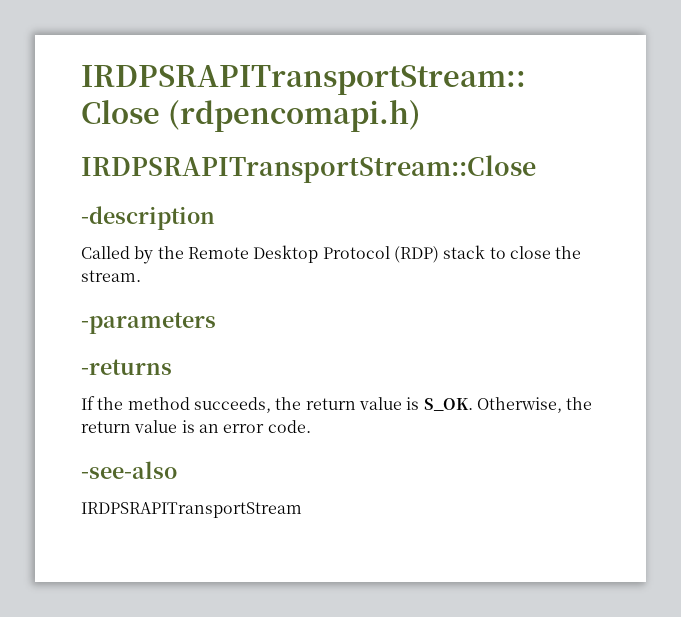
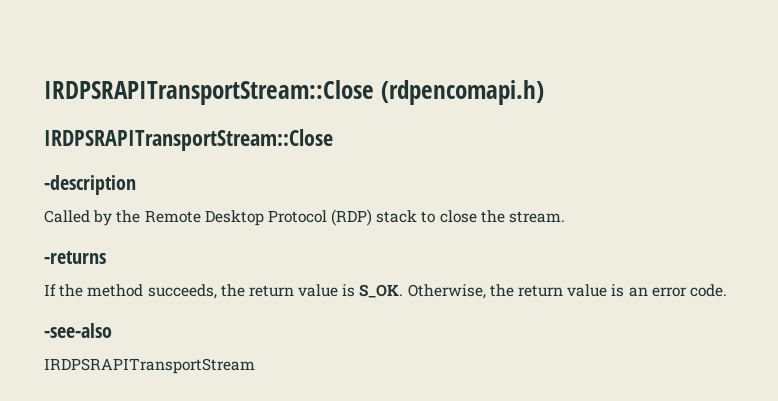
- -parameters

